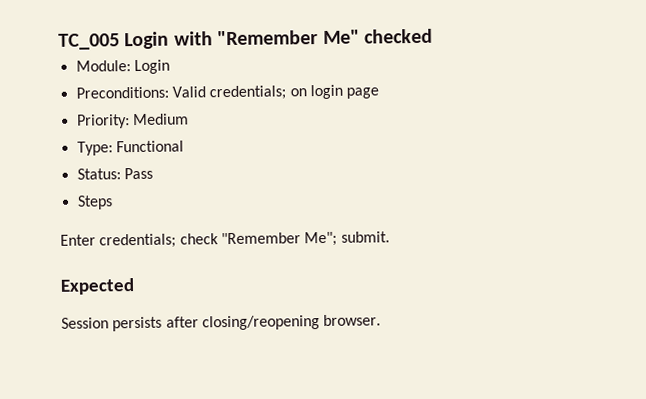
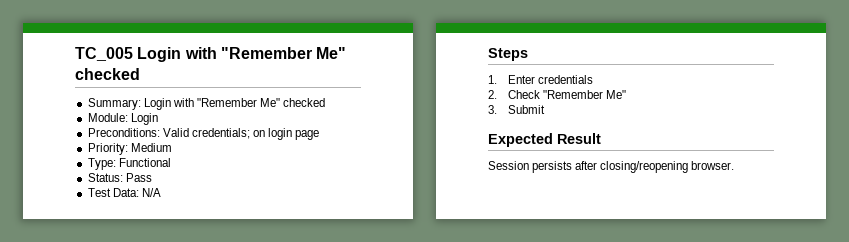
+ Summary: Login with "Remember Me" checked
+ Test Data: N/A
  Steps
- Enter credentials; check "Remember Me"; submit.
+ 1. Enter credentials
+ 2. Check "Remember Me"
+ 3. Submit
- Expected
+ Expected Result

